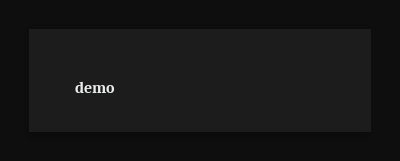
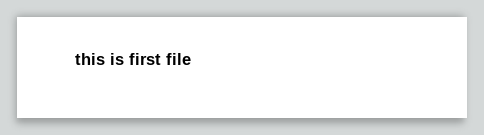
- demo
+ this is first file

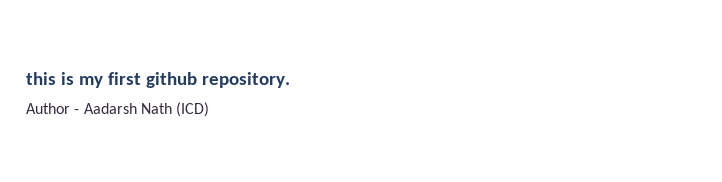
- this is first file
+ this is my first github repository.
+ Author - Aadarsh Nath (ICD)

